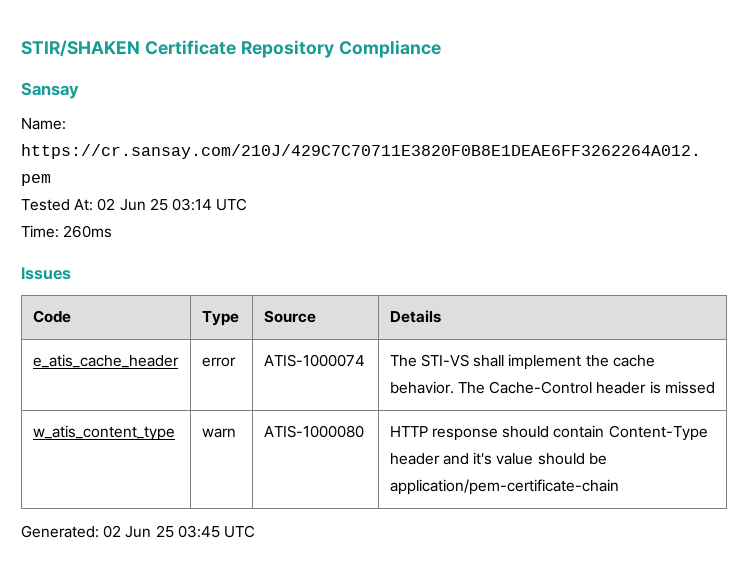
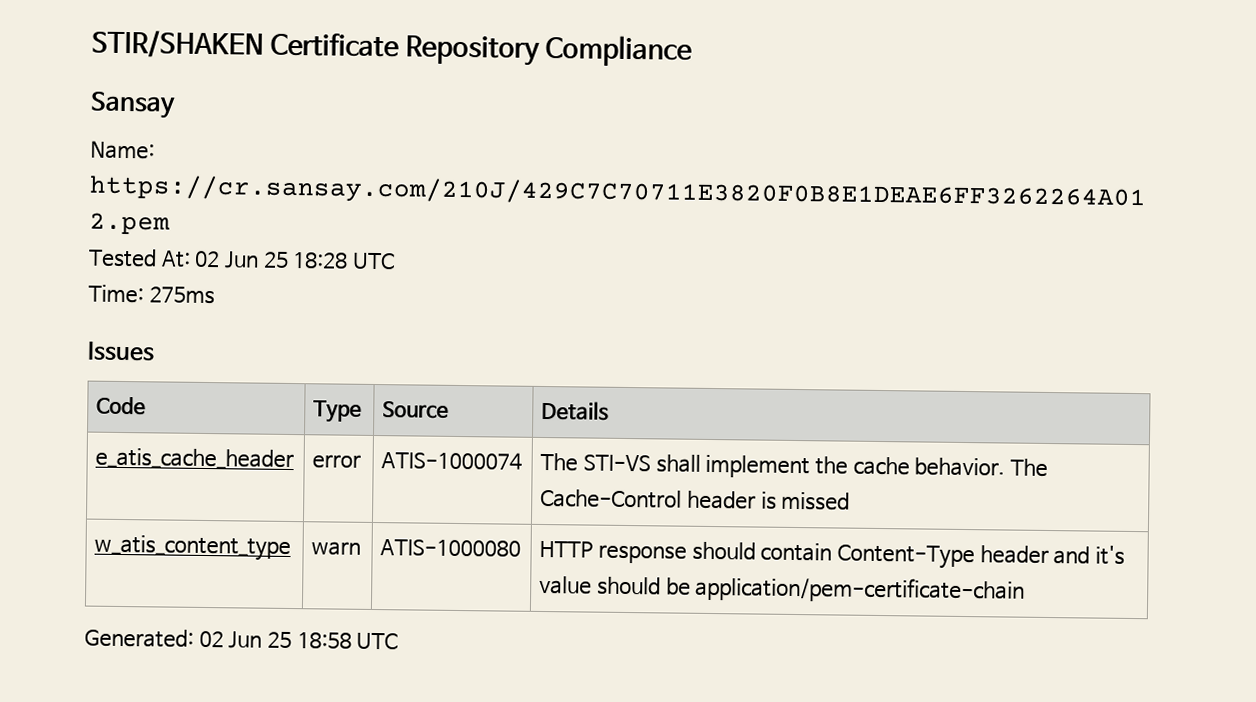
- Tested At: 02 Jun 25 03:14 UTC
+ Tested At: 02 Jun 25 18:28 UTC
- Time: 260ms
+ Time: 275ms
- Generated: 02 Jun 25 03:45 UTC
+ Generated: 02 Jun 25 18:58 UTC

